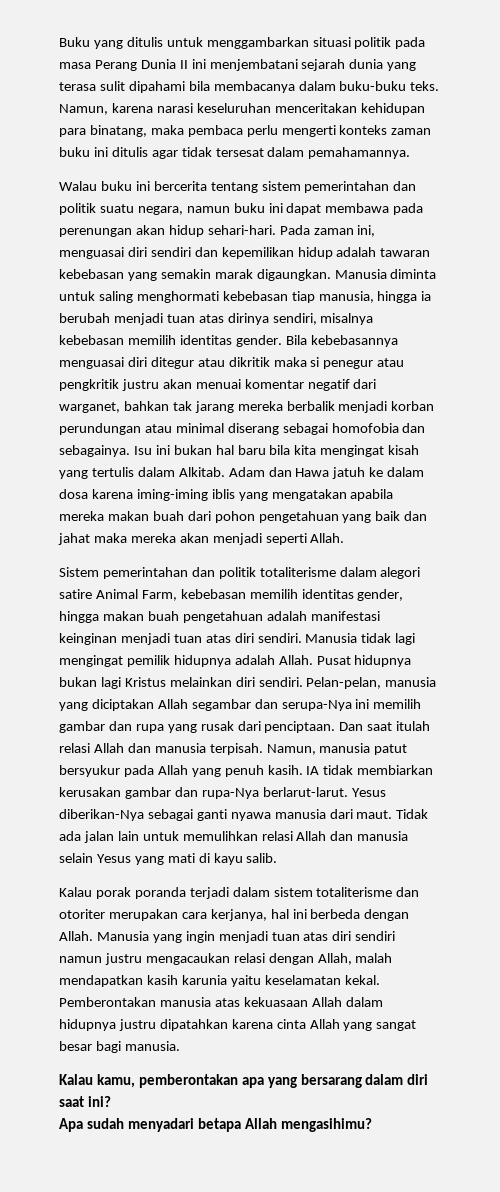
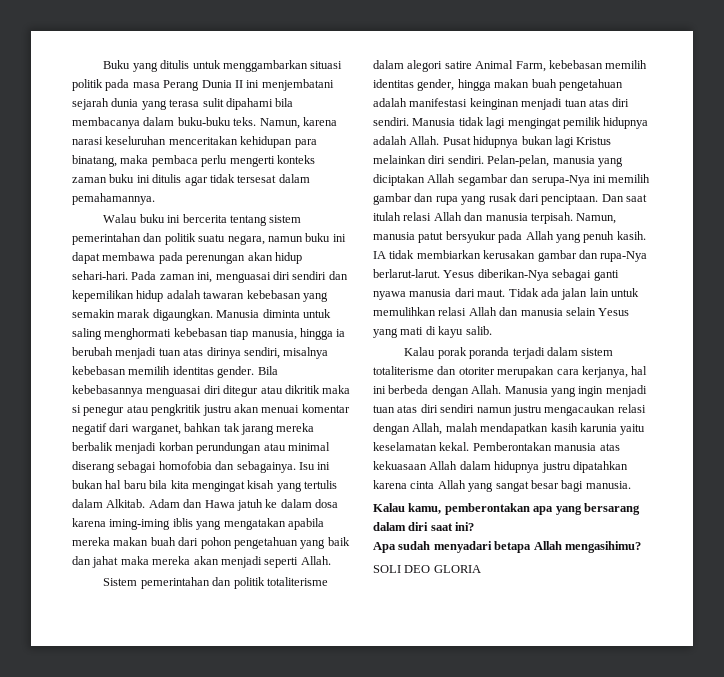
+ SOLI DEO GLORIA

